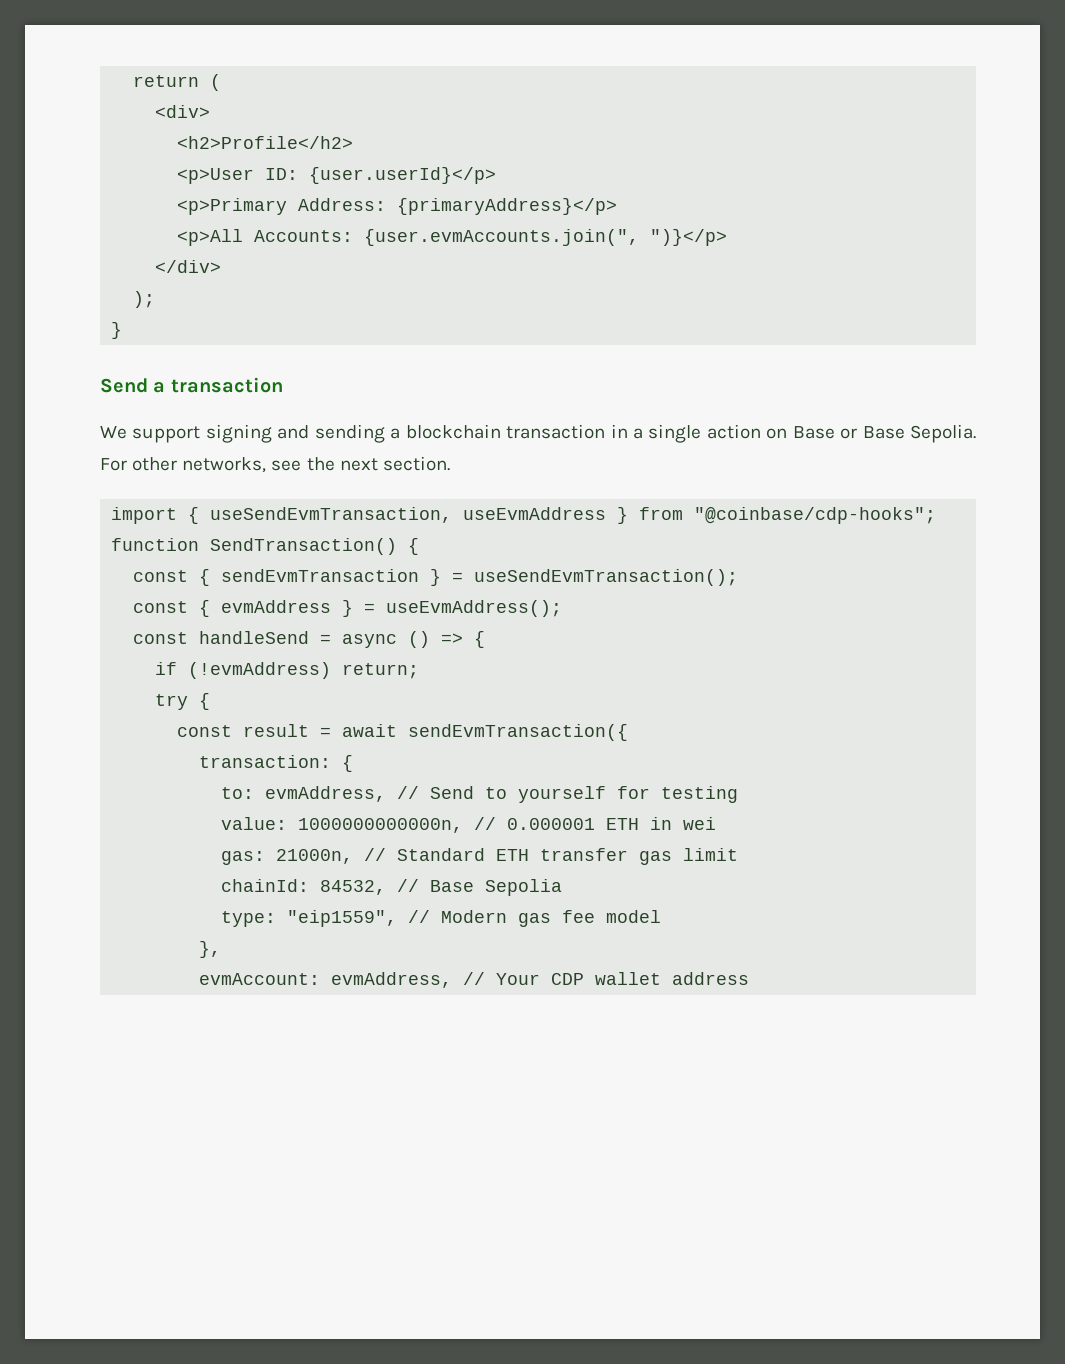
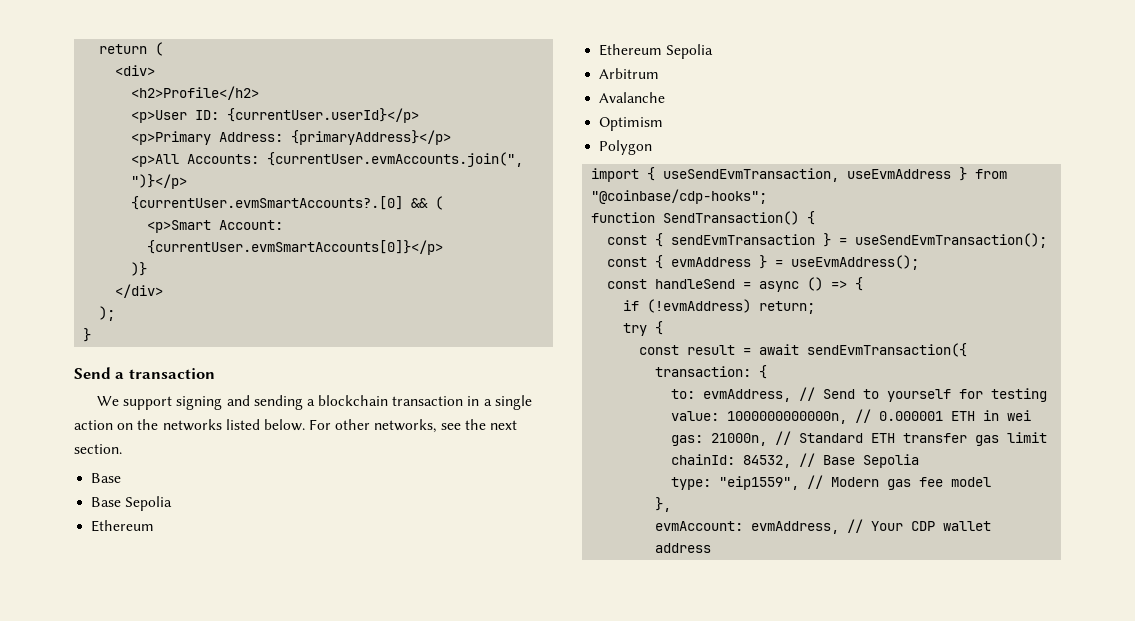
- <p>User ID: {user.userId}</p>
+ <p>User ID: {currentUser.userId}</p>
- <p>All Accounts: {user.evmAccounts.join(", ")}</p>
+ <p>All Accounts: {currentUser.evmAccounts.join(", ")}</p>
+ {currentUser.evmSmartAccounts?.[0] && (
+ <p>Smart Account: {currentUser.evmSmartAccounts[0]}</p>
+ )}
- We support signing and sending a blockchain transaction in a single action on Base or Base Sepolia.
+ We support signing and sending a blockchain transaction in a single action on the networks listed below.
  For other networks, see the next section.
+ Base
+ Base Sepolia
+ Ethereum
+ Ethereum Sepolia
+ Arbitrum
+ Avalanche
+ Optimism
+ Polygon

